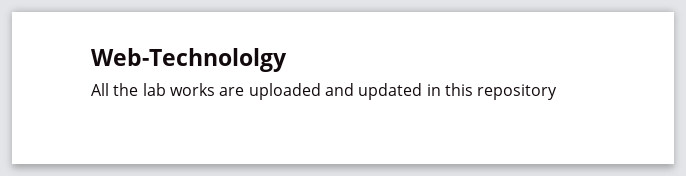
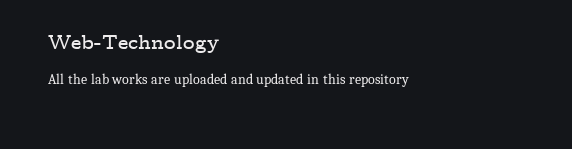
- Web-Technololgy
+ Web-Technology

